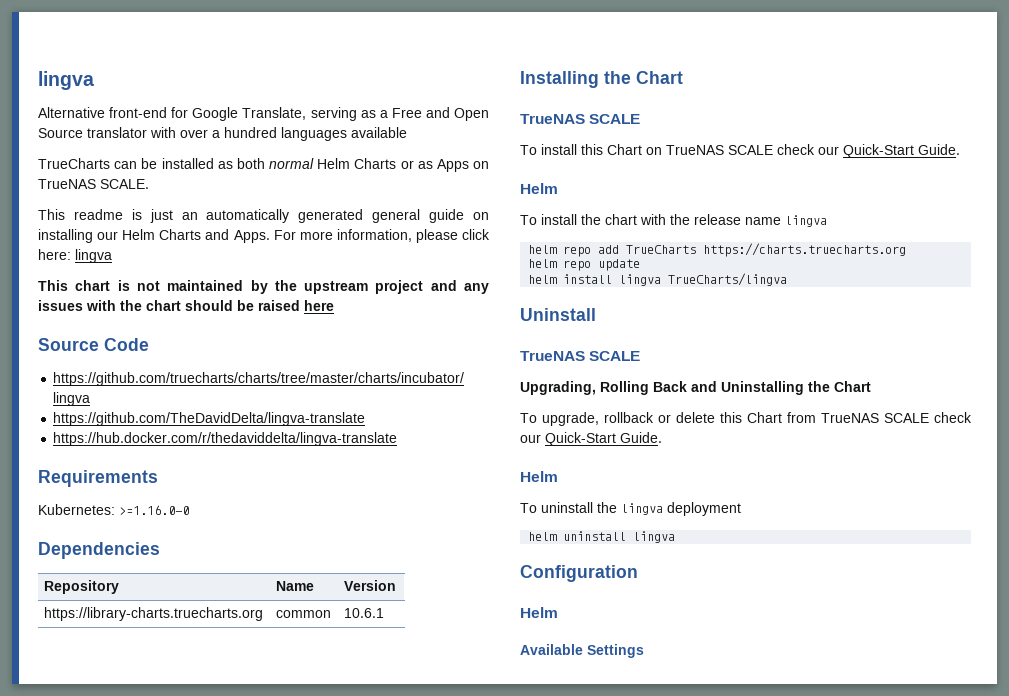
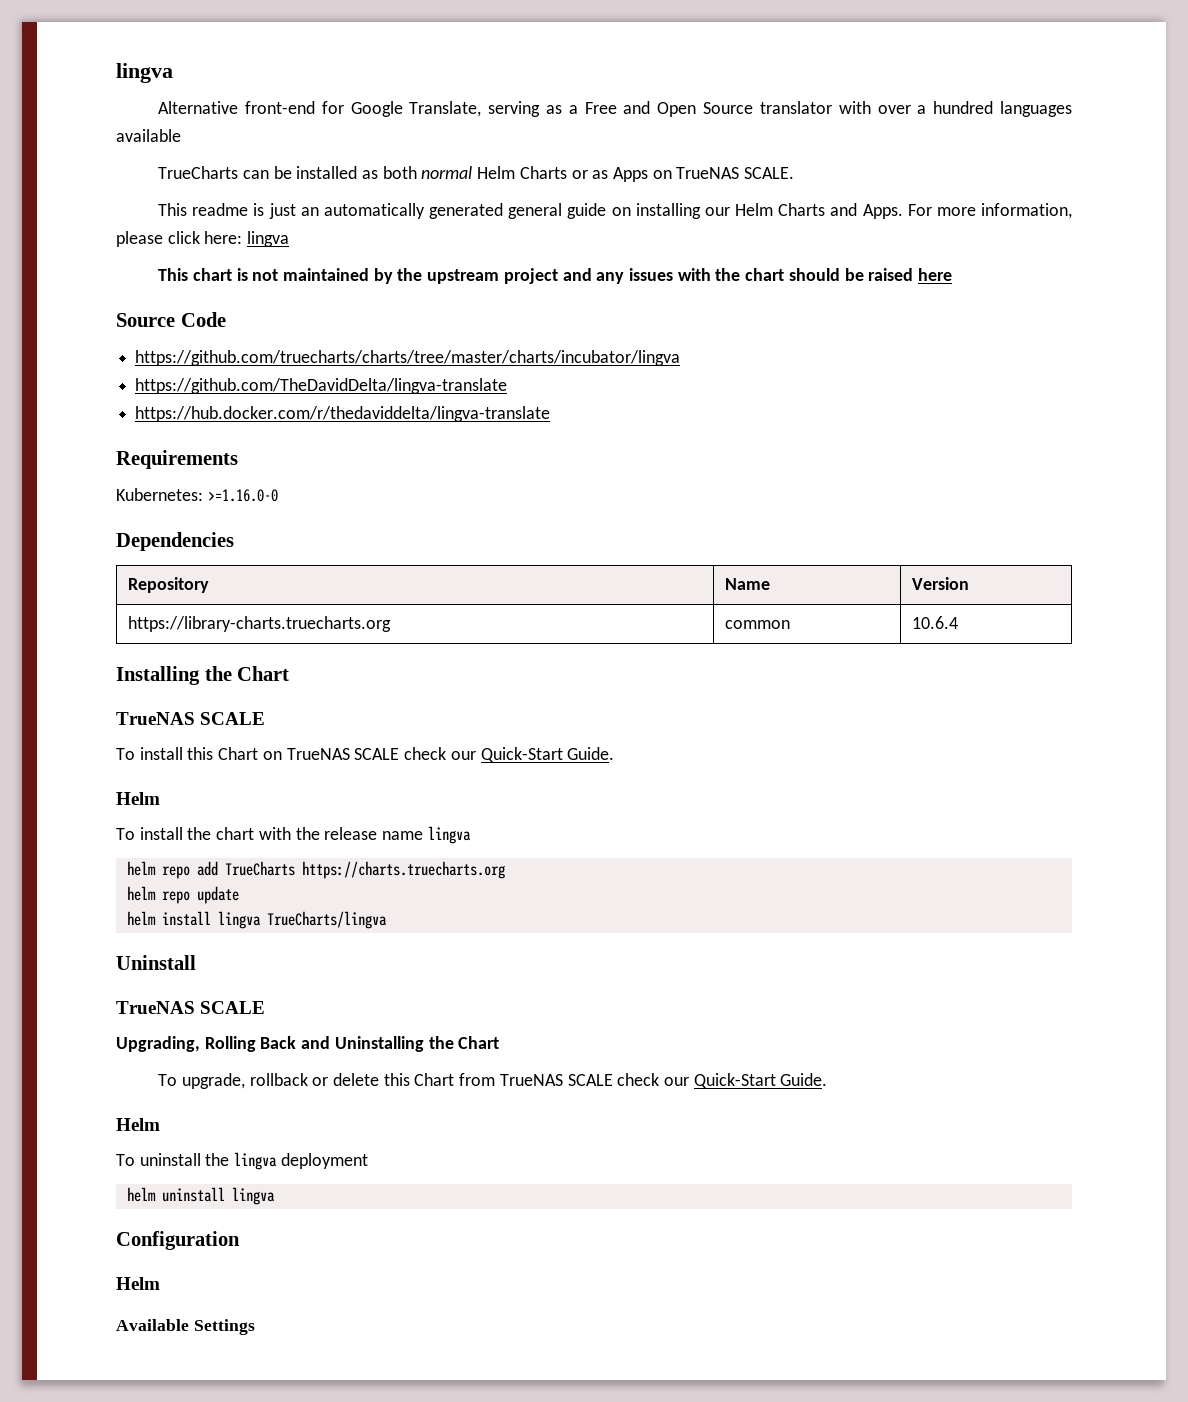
- https://library-charts.truecharts.org | common | 10.6.1
+ https://library-charts.truecharts.org | common | 10.6.4

